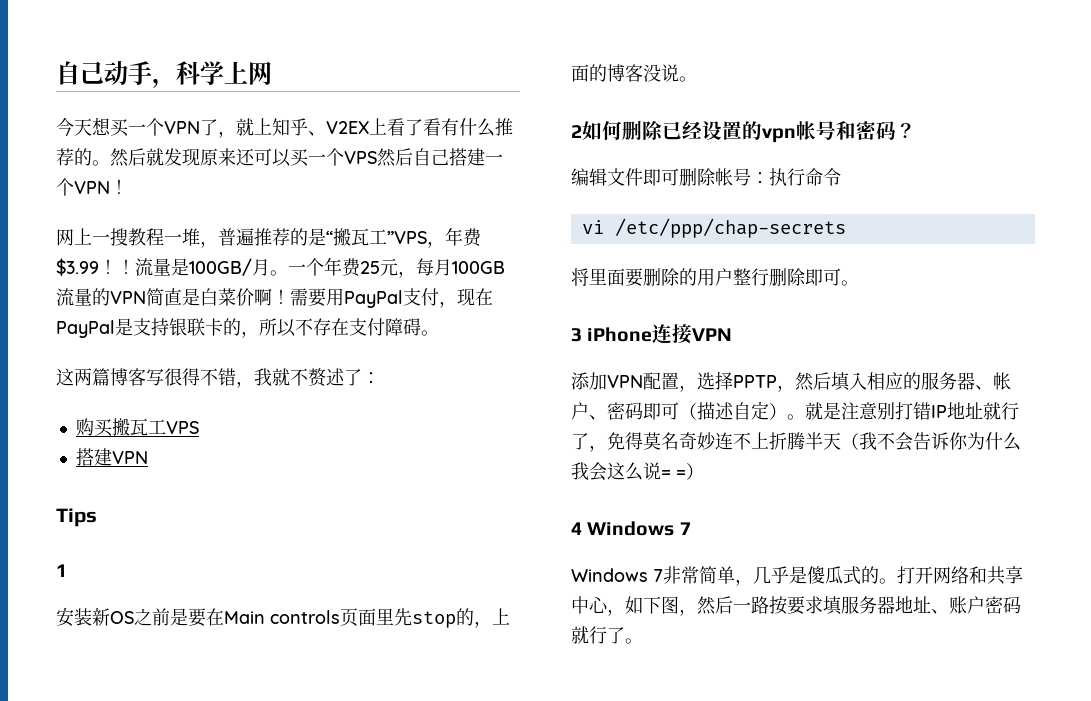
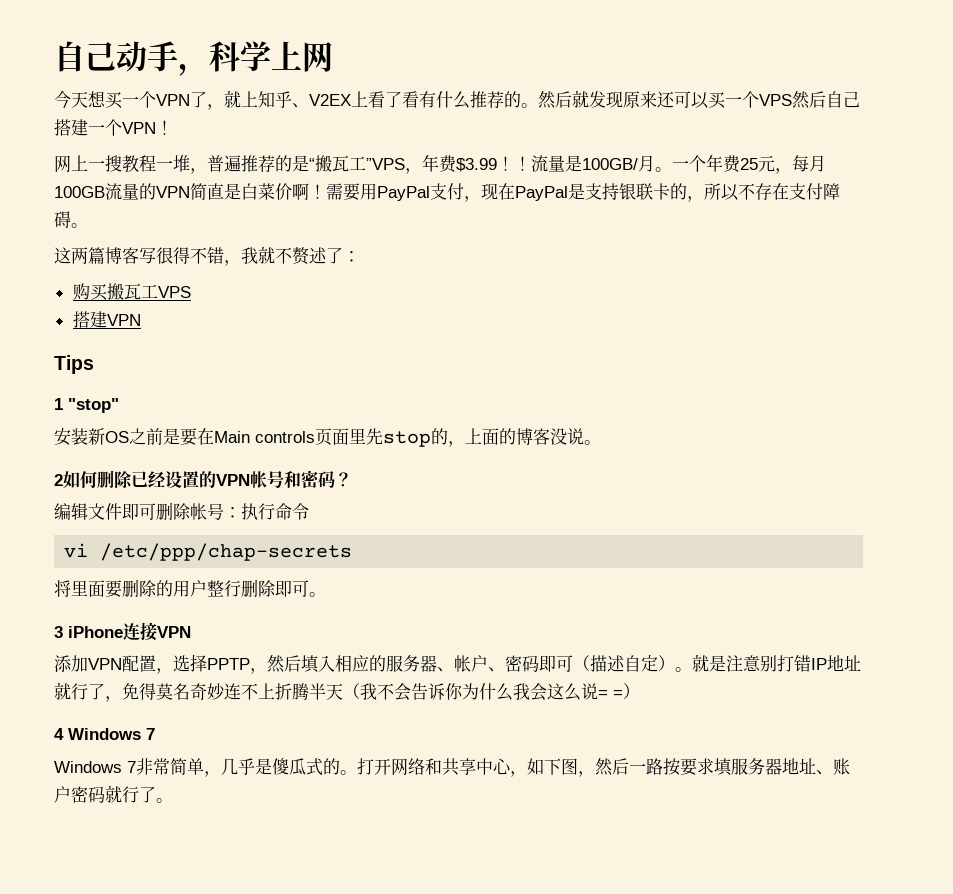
- 1
+ 1 "stop"
- 2如何删除已经设置的vpn帐号和密码？
+ 2如何删除已经设置的VPN帐号和密码？

